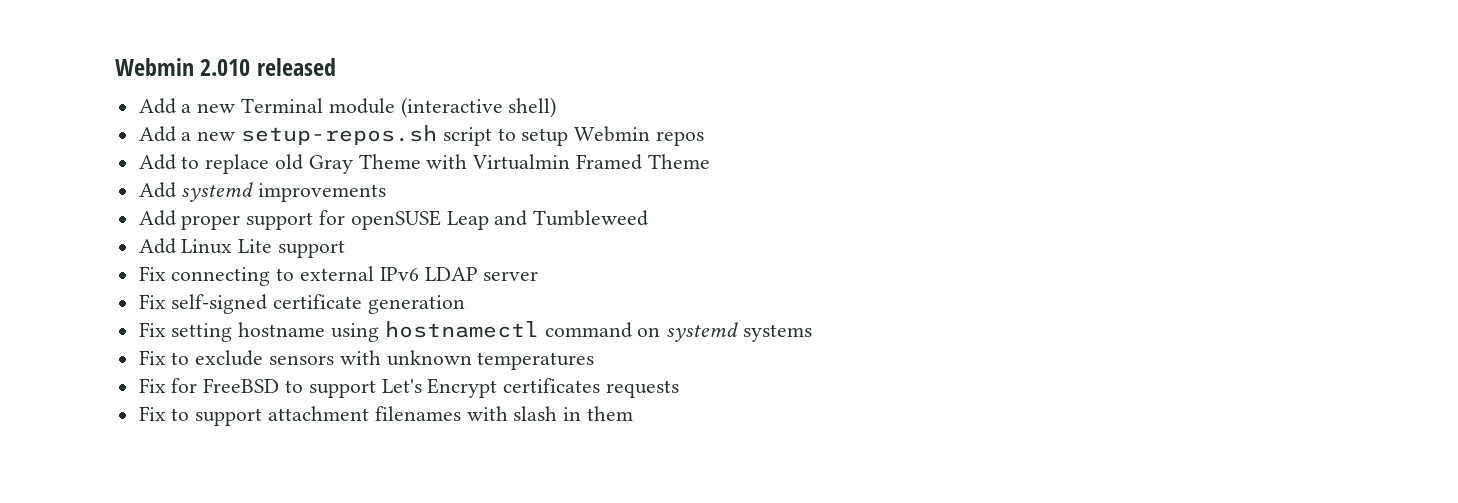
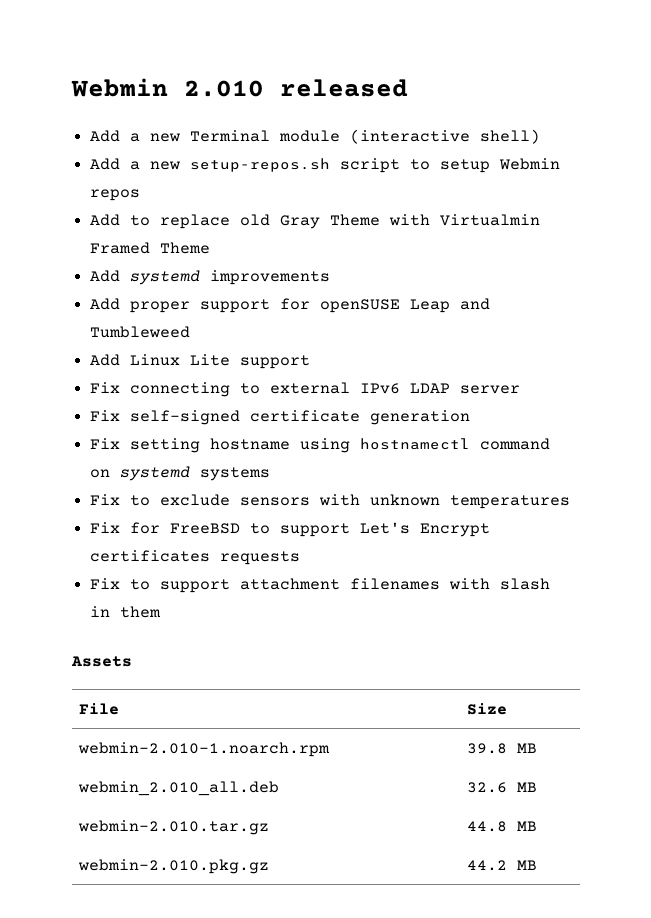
+ Assets
+ File | Size
+ webmin-2.010-1.noarch.rpm | 39.8 MB
+ webmin_2.010_all.deb | 32.6 MB
+ webmin-2.010.tar.gz | 44.8 MB
+ webmin-2.010.pkg.gz | 44.2 MB

